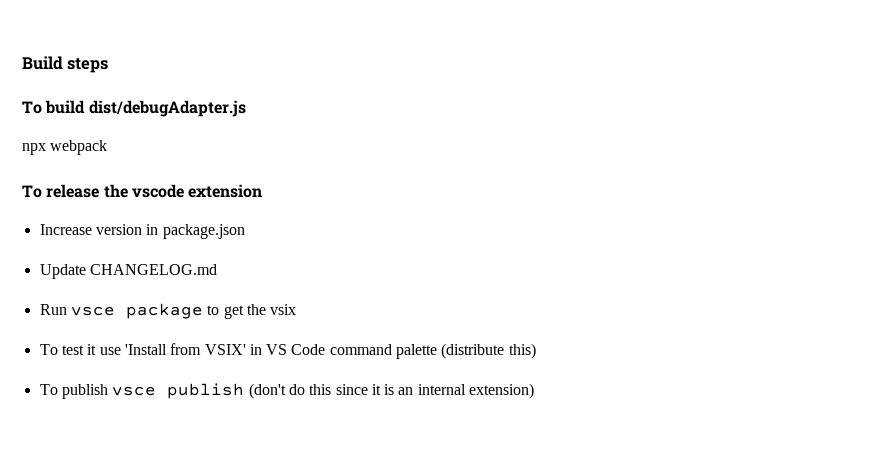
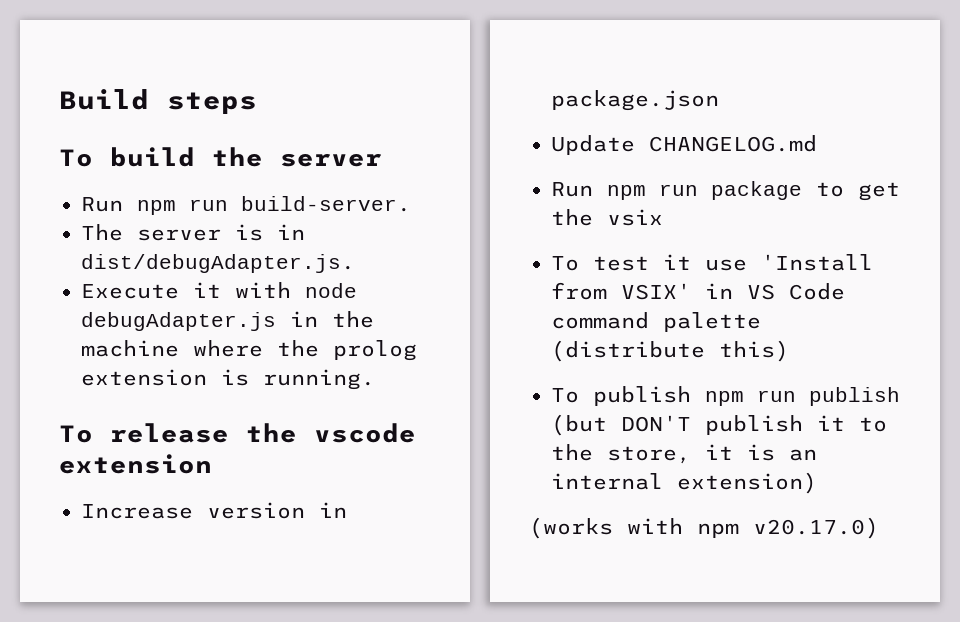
- To build dist/debugAdapter.js
- npx webpack
+ To build the server
+ Run npm run build-server.
+ The server is in dist/debugAdapter.js.
+ Execute it with node debugAdapter.js in the machine where the prolog extension is running.
- Run vsce package to get the vsix
+ Run npm run package to get the vsix
- To publish vsce publish (don't do this since it is an internal extension)
+ To publish npm run publish (but DON'T publish it to the store, it is an internal extension)
+ (works with npm v20.17.0)

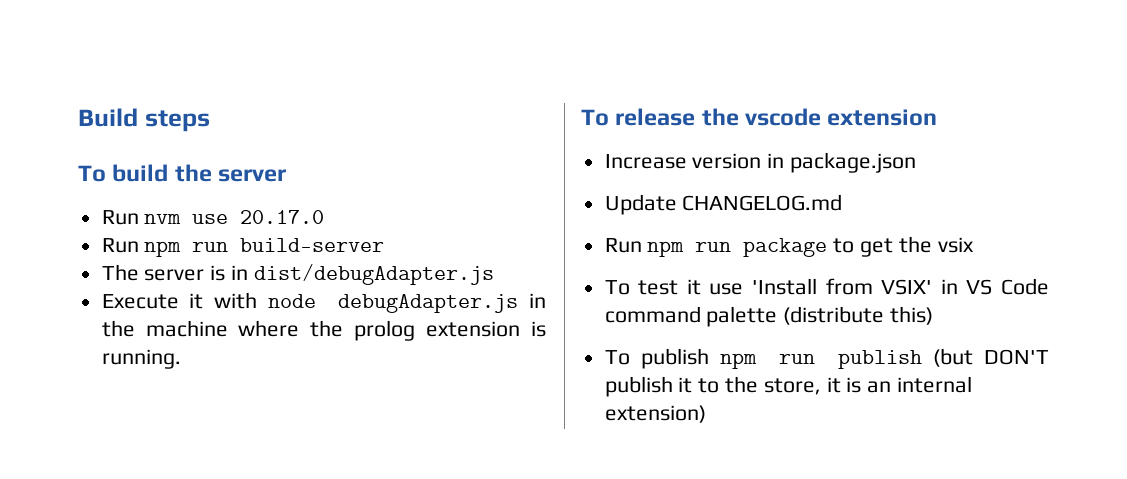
- Run npm run build-server.
+ Run nvm use 20.17.0
+ Run npm run build-server
- The server is in dist/debugAdapter.js.
+ The server is in dist/debugAdapter.js
- (works with npm v20.17.0)

